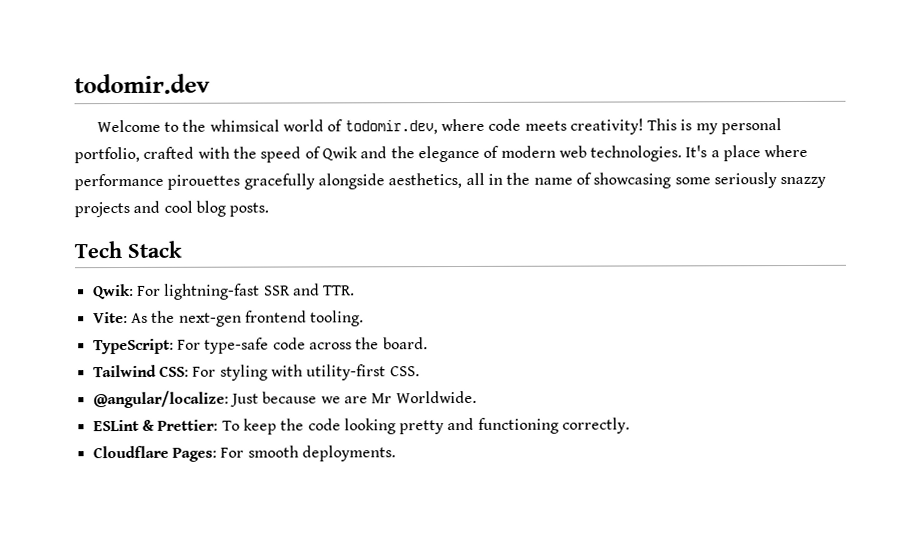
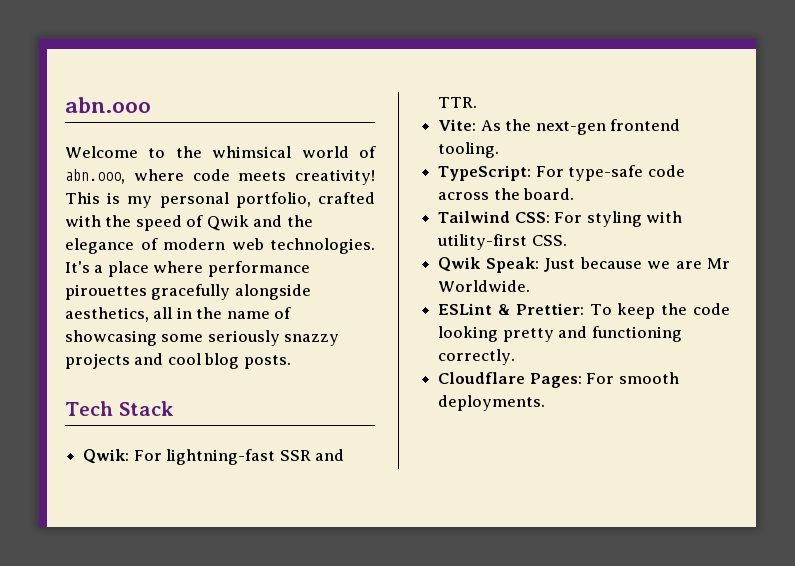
- todomir.dev
+ abn.ooo
- Welcome to the whimsical world of todomir.dev, where code meets creativity!
+ Welcome to the whimsical world of abn.ooo, where code meets creativity!
- @angular/localize: Just because we are Mr Worldwide.
+ Qwik Speak: Just because we are Mr Worldwide.

